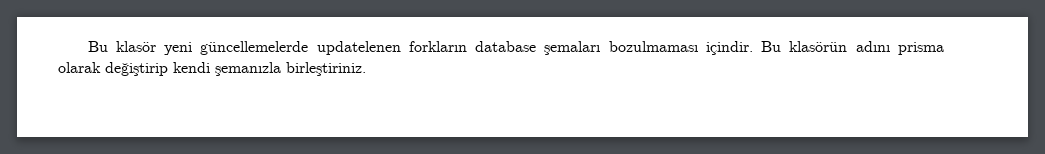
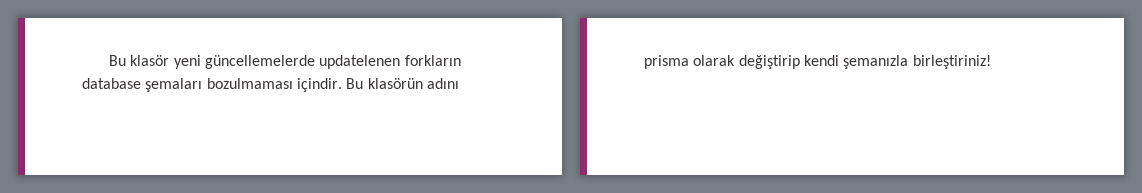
- Bu klasörün adını prisma olarak değiştirip kendi şemanızla birleştiriniz.
+ Bu klasörün adını prisma olarak değiştirip kendi şemanızla birleştiriniz!

